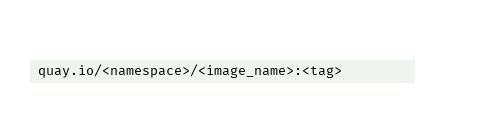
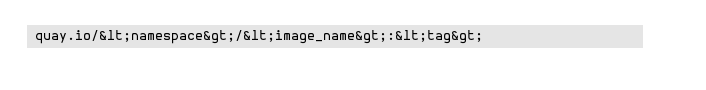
- quay.io/<namespace>/<image_name>:<tag>
+ quay.io/&lt;namespace&gt;/&lt;image_name&gt;:&lt;tag&gt;

